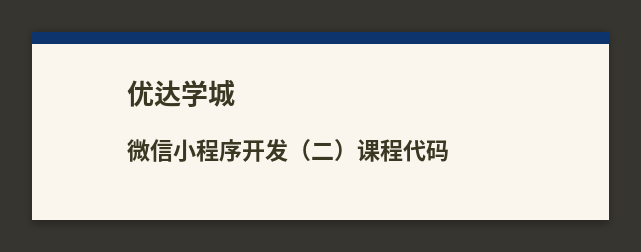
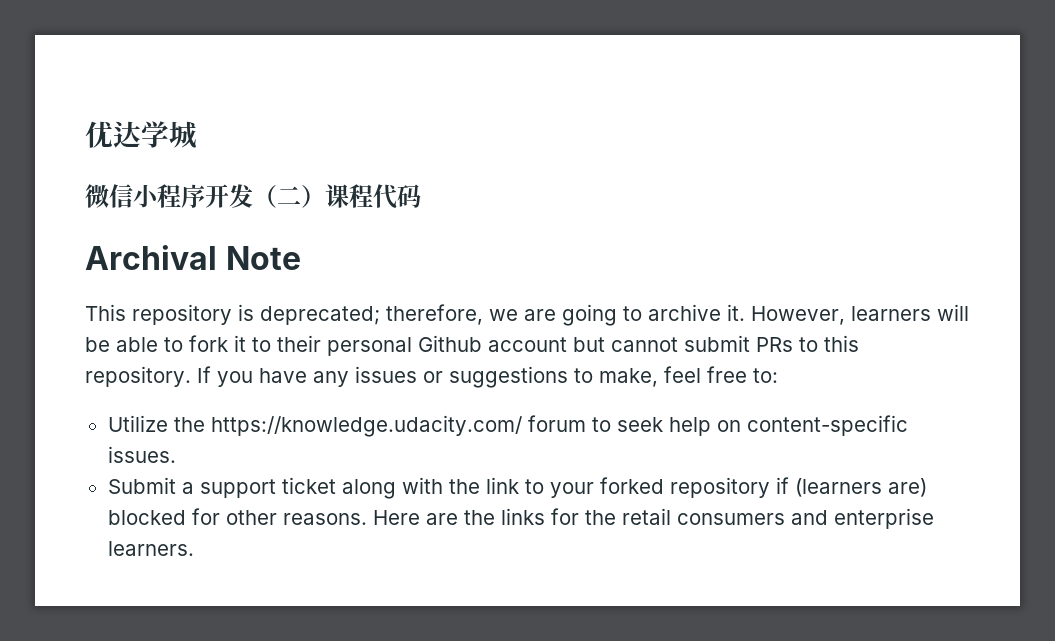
+ Archival Note
+ This repository is deprecated; therefore, we are going to archive it. However, learners will be able to fork it to their personal Github account but cannot submit PRs to this repository. If you have any issues or suggestions to make, feel free to:
+ Utilize the https://knowledge.udacity.com/ forum to seek help on content-specific issues.
+ Submit a support ticket along with the link to your forked repository if (learners are) blocked for other reasons. Here are the links for the retail consumers and enterprise learners.

